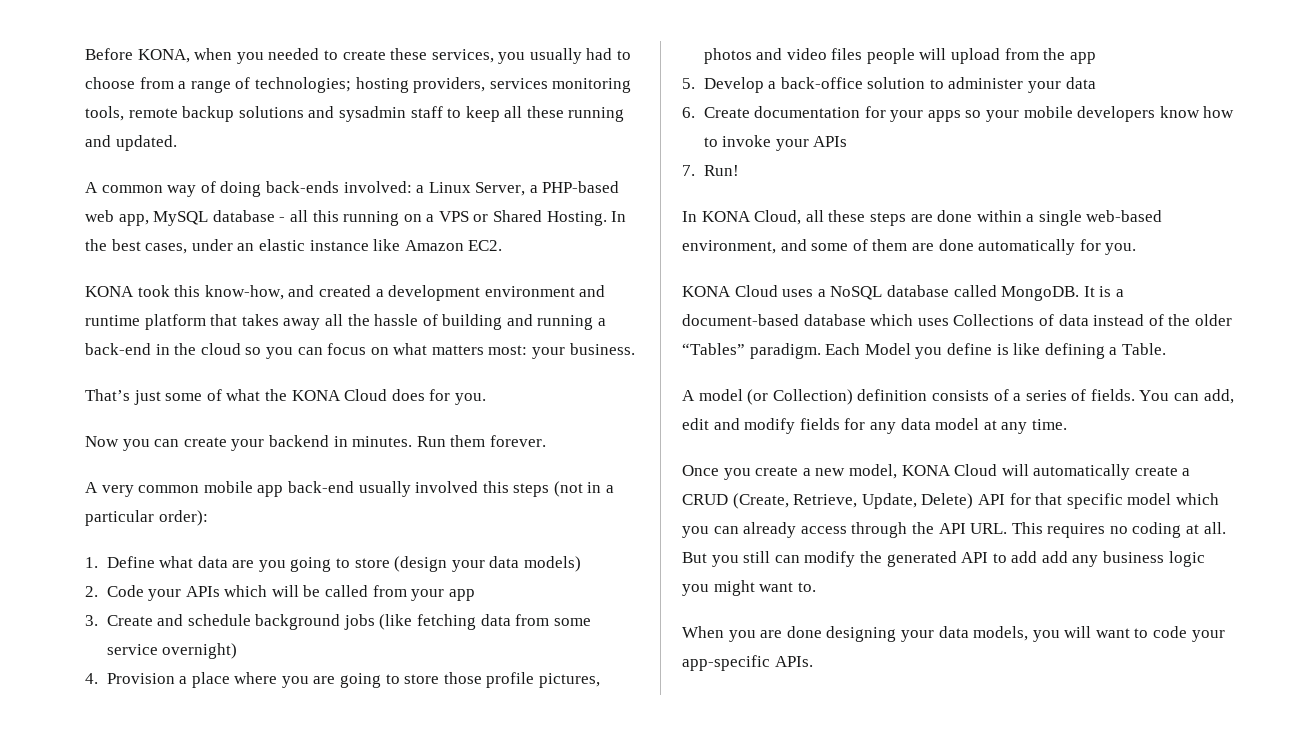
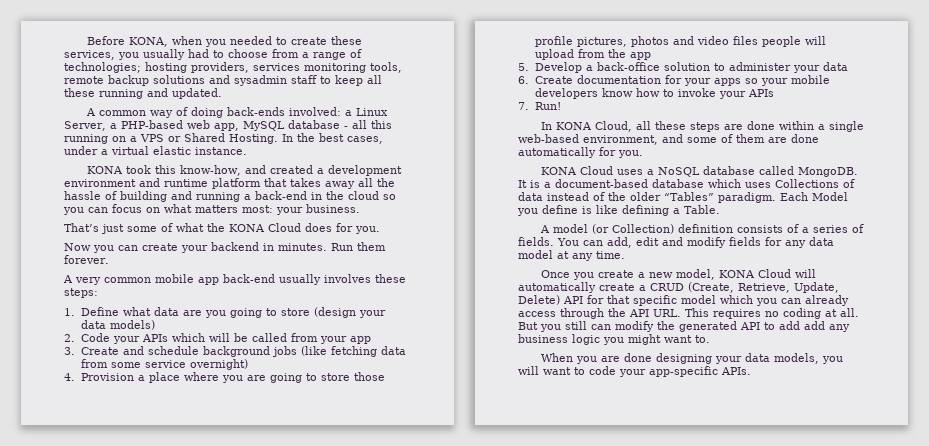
- In the best cases, under an elastic instance like Amazon EC2.
+ In the best cases, under a virtual elastic instance.
- A very common mobile app back-end usually involved this steps (not in a particular order):
+ A very common mobile app back-end usually involves these steps:

